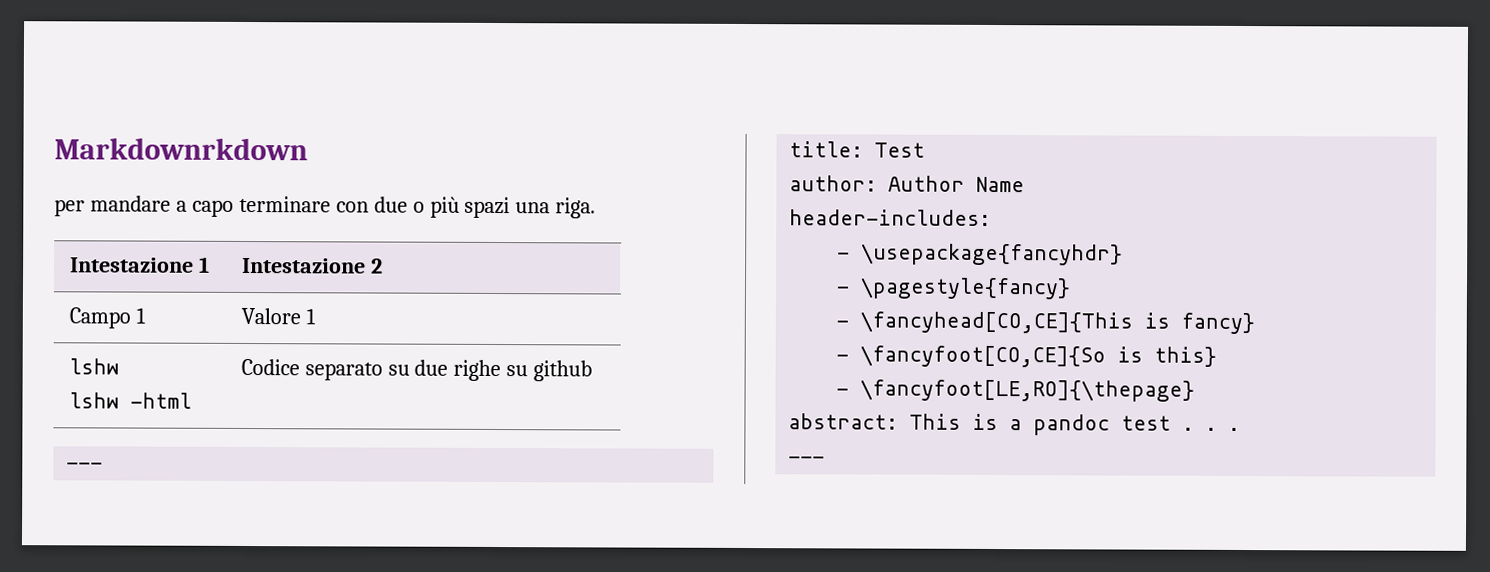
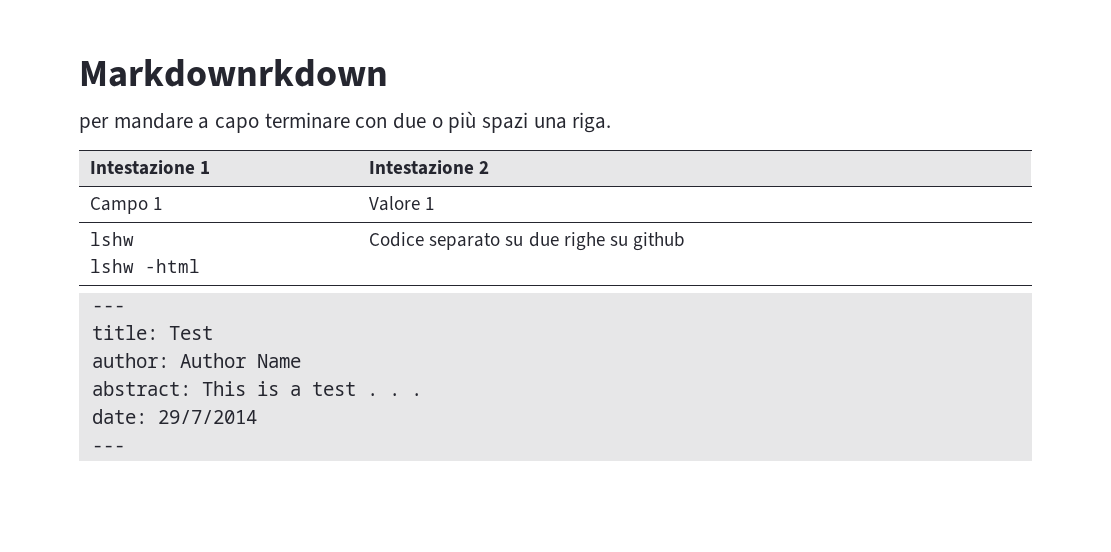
- header-includes:
- - \usepackage{fancyhdr}
- - \pagestyle{fancy}
- - \fancyhead[CO,CE]{This is fancy}
- - \fancyfoot[CO,CE]{So is this}
- - \fancyfoot[LE,RO]{\thepage}
- abstract: This is a pandoc test . . .
+ abstract: This is a test . . .
+ date: 29/7/2014

